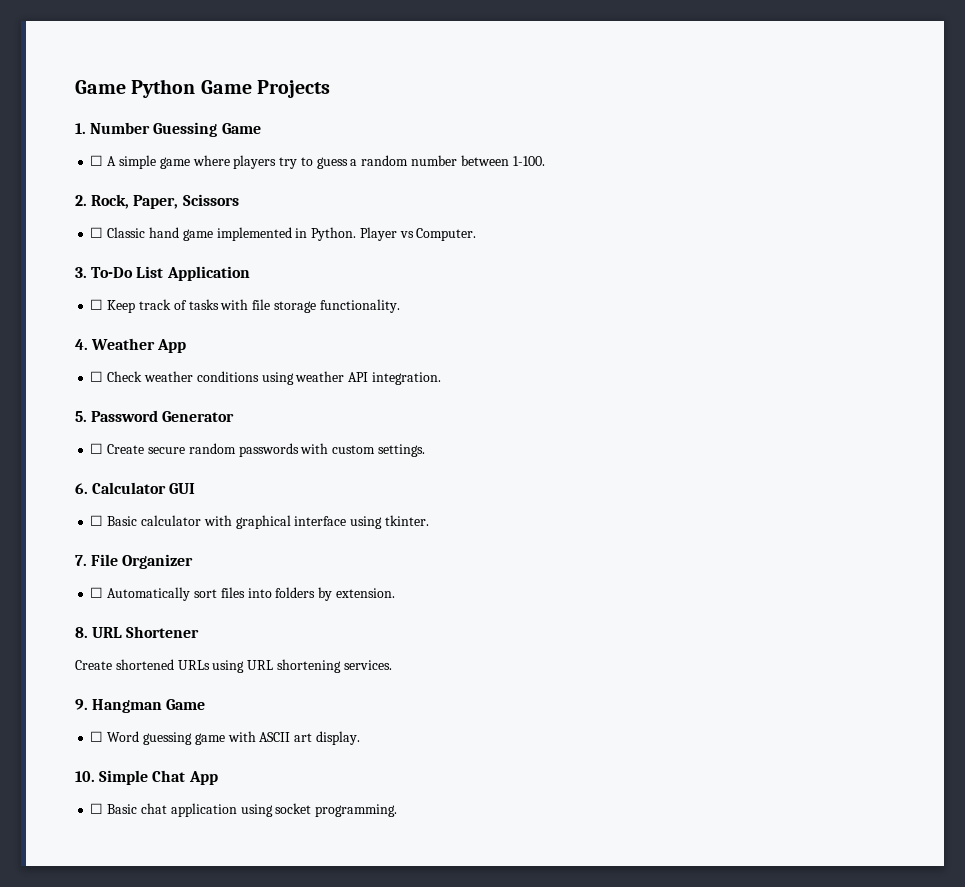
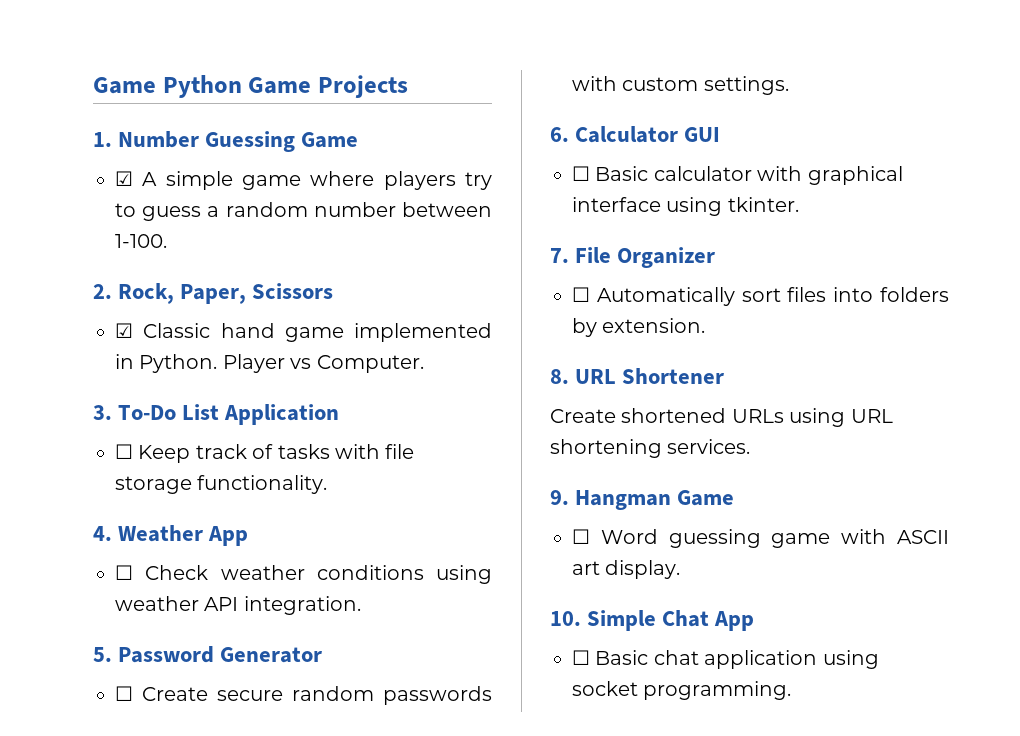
- ☐ A simple game where players try to guess a random number between 1-100.
+ ☑ A simple game where players try to guess a random number between 1-100.
- ☐ Classic hand game implemented in Python.
+ ☑ Classic hand game implemented in Python.

